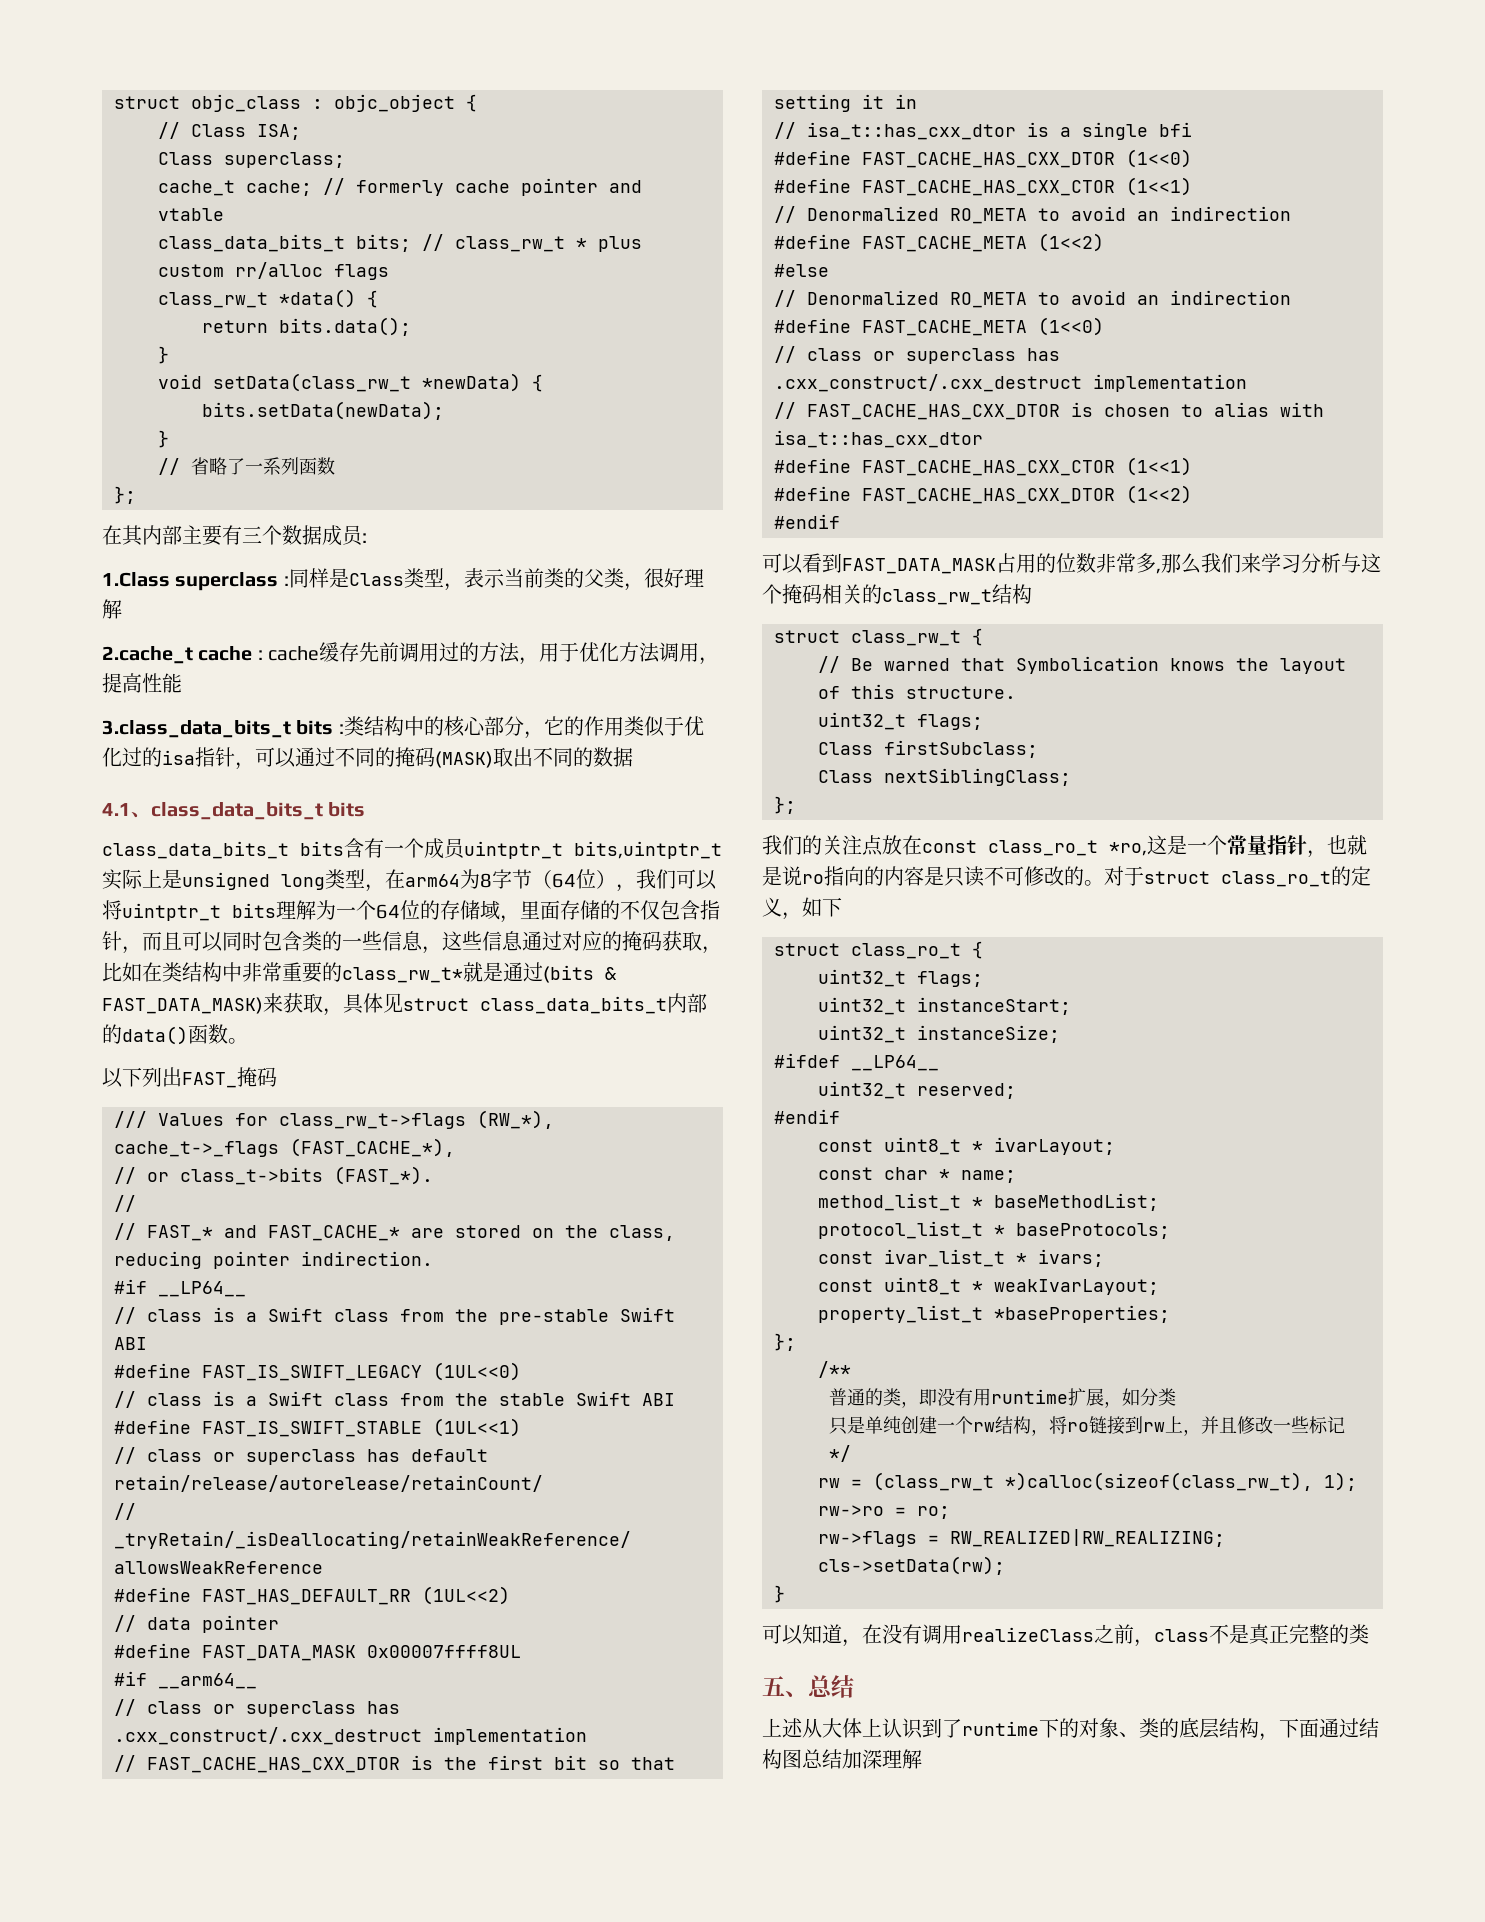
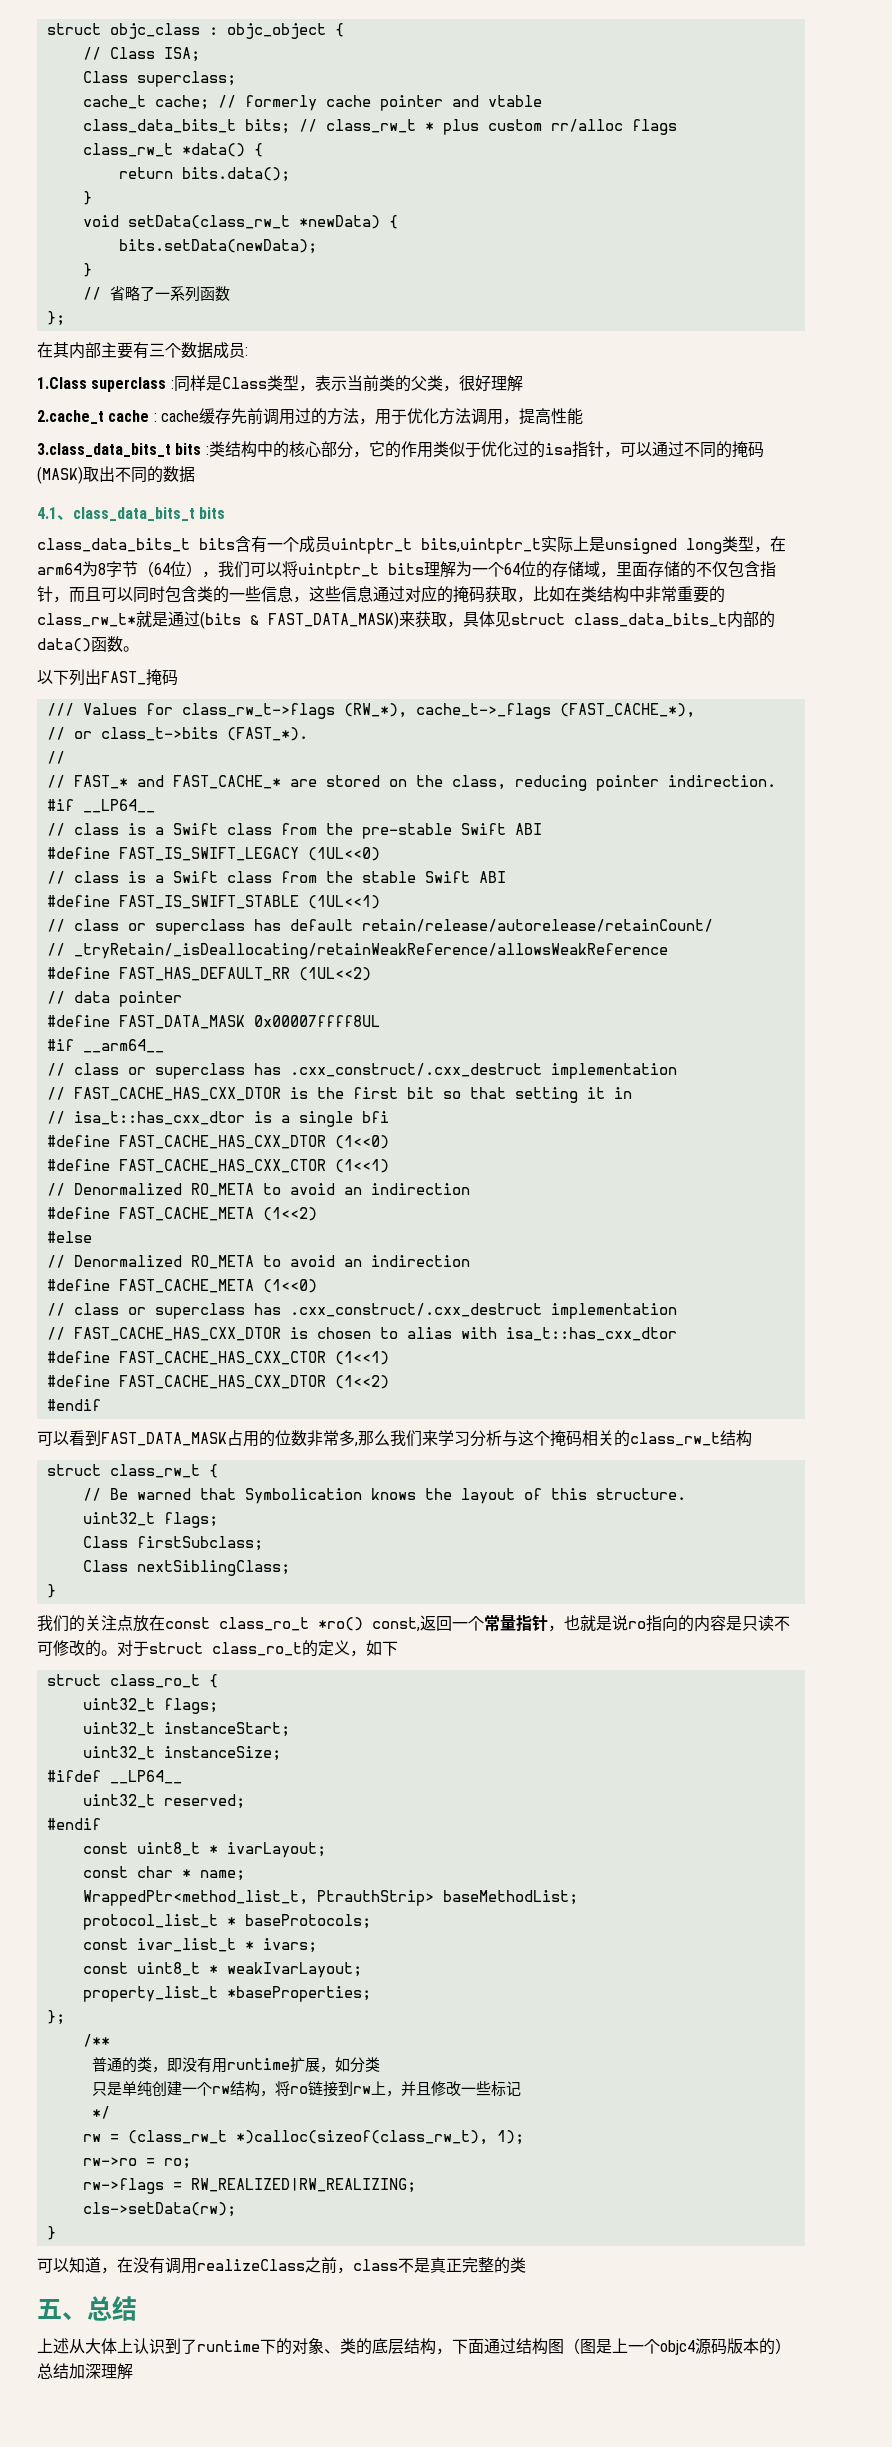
  Class nextSiblingClass;
- };
+ }
- 我们的关注点放在const class_ro_t *ro,这是一个常量指针，也就是说ro指向的内容是只读不可修改的。
+ 我们的关注点放在const class_ro_t *ro() const,返回一个常量指针，也就是说ro指向的内容是只读不可修改的。
- method_list_t * baseMethodList;
+ WrappedPtr<method_list_t, PtrauthStrip> baseMethodList;
- 上述从大体上认识到了runtime下的对象、类的底层结构，下面通过结构图总结加深理解
+ 上述从大体上认识到了runtime下的对象、类的底层结构，下面通过结构图（图是上一个objc4源码版本的）总结加深理解

